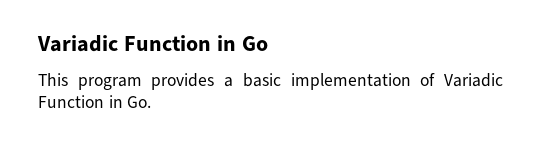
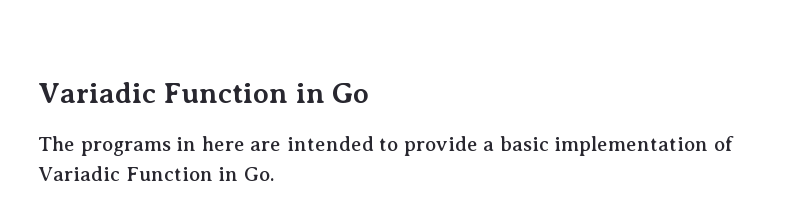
- This program provides a basic implementation of Variadic Function in Go.
+ The programs in here are intended to provide a basic implementation of Variadic Function in Go.

